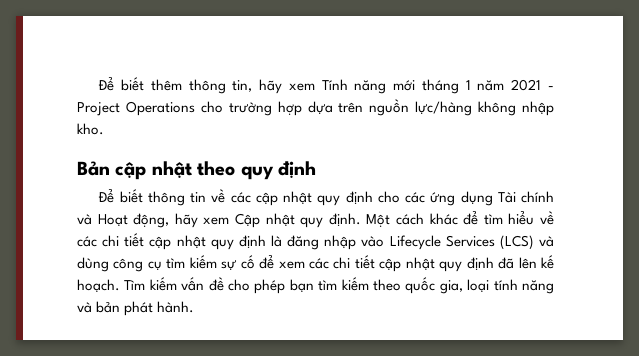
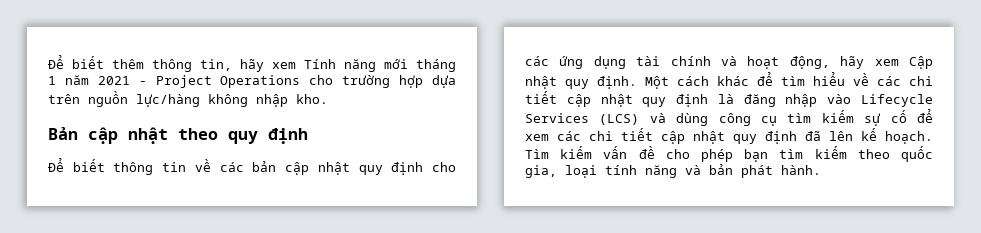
- Để biết thông tin về các cập nhật quy định cho các ứng dụng Tài chính và Hoạt động, hãy xem Cập nhật quy định.
+ Để biết thông tin về các bản cập nhật quy định cho các ứng dụng tài chính và hoạt động, hãy xem Cập nhật quy định.

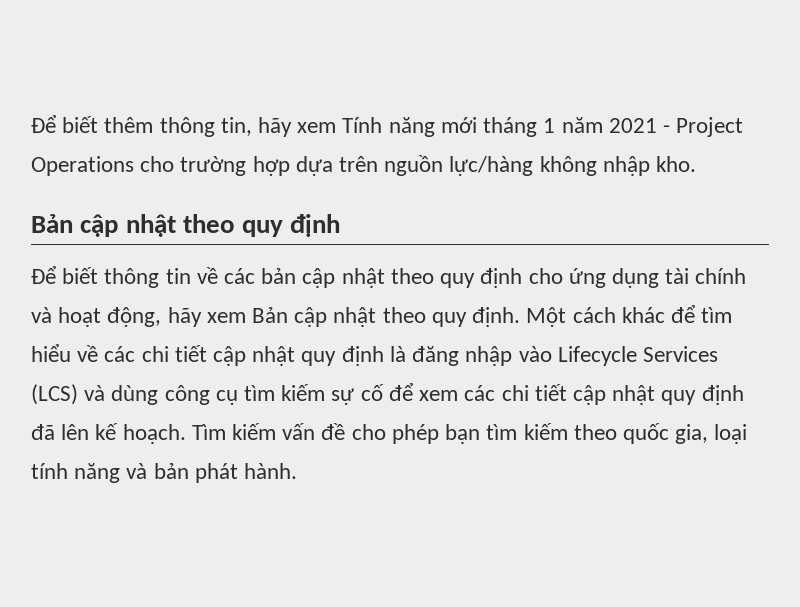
- Để biết thông tin về các bản cập nhật quy định cho các ứng dụng tài chính và hoạt động, hãy xem Cập nhật quy định.
+ Để biết thông tin về các bản cập nhật theo quy định cho ứng dụng tài chính và hoạt động, hãy xem Bản cập nhật theo quy định.

